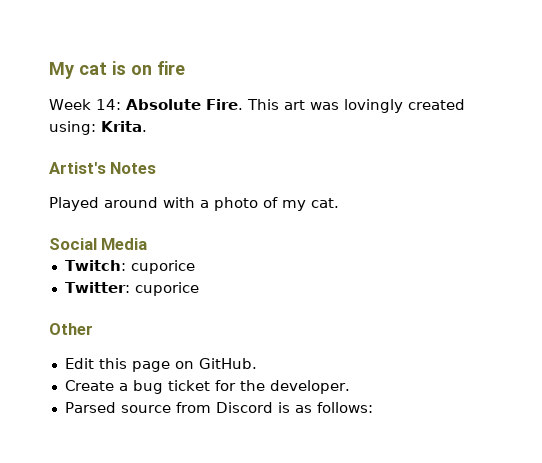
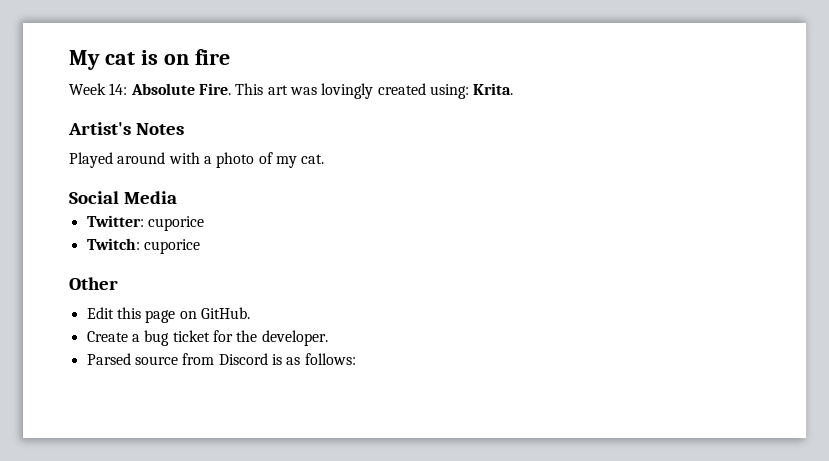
+ Twitter: cuporice
  Twitch: cuporice
- Twitter: cuporice

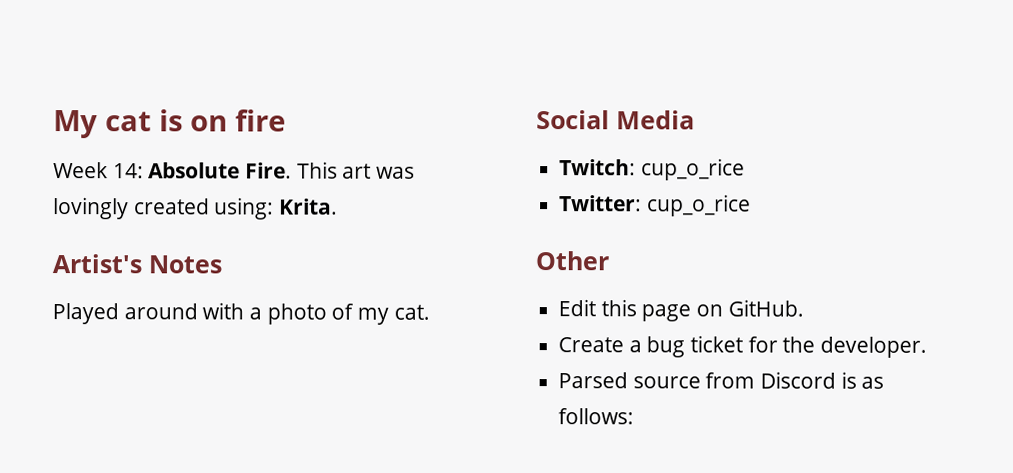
+ Twitch: cup_o_rice
- Twitter: cuporice
- Twitch: cuporice
+ Twitter: cup_o_rice

